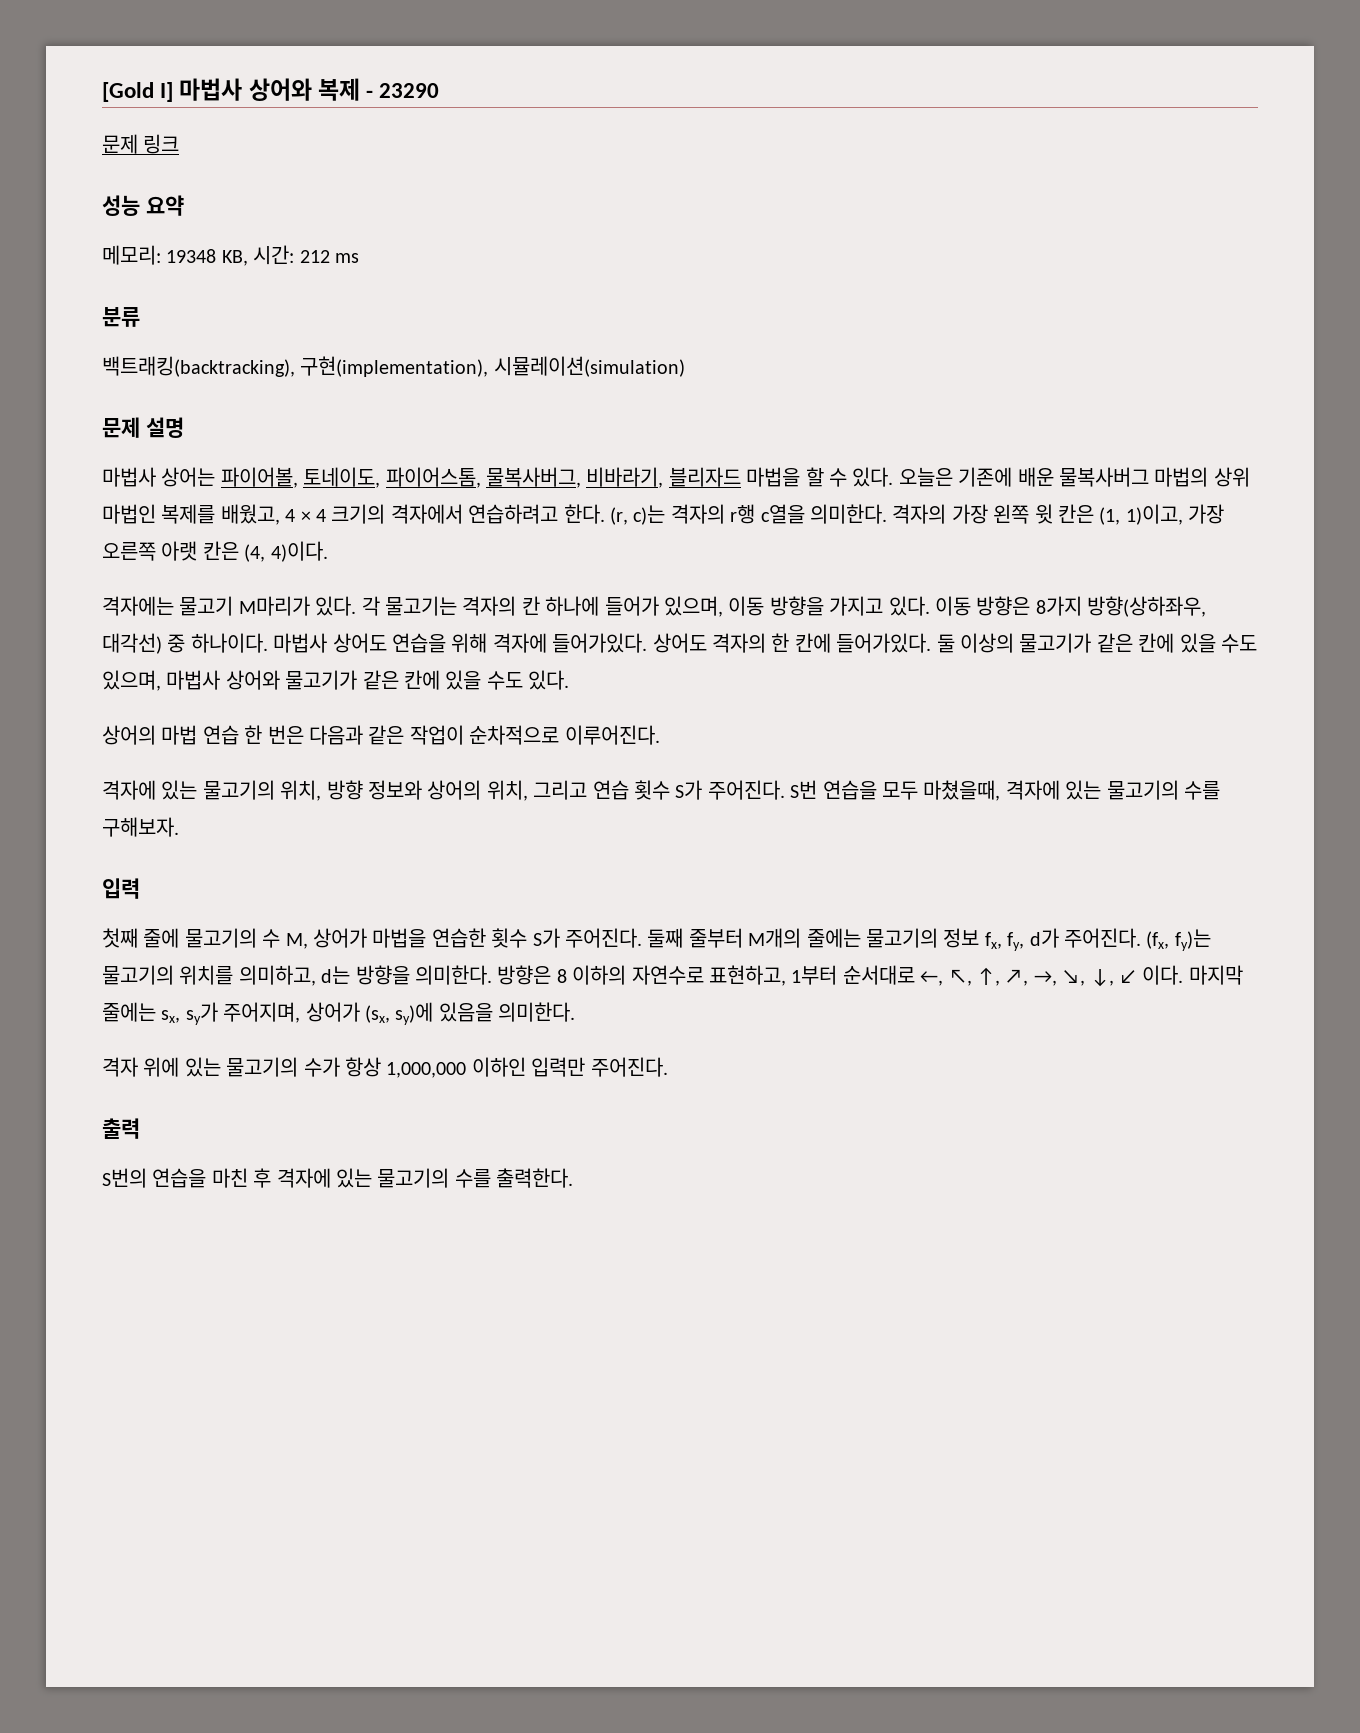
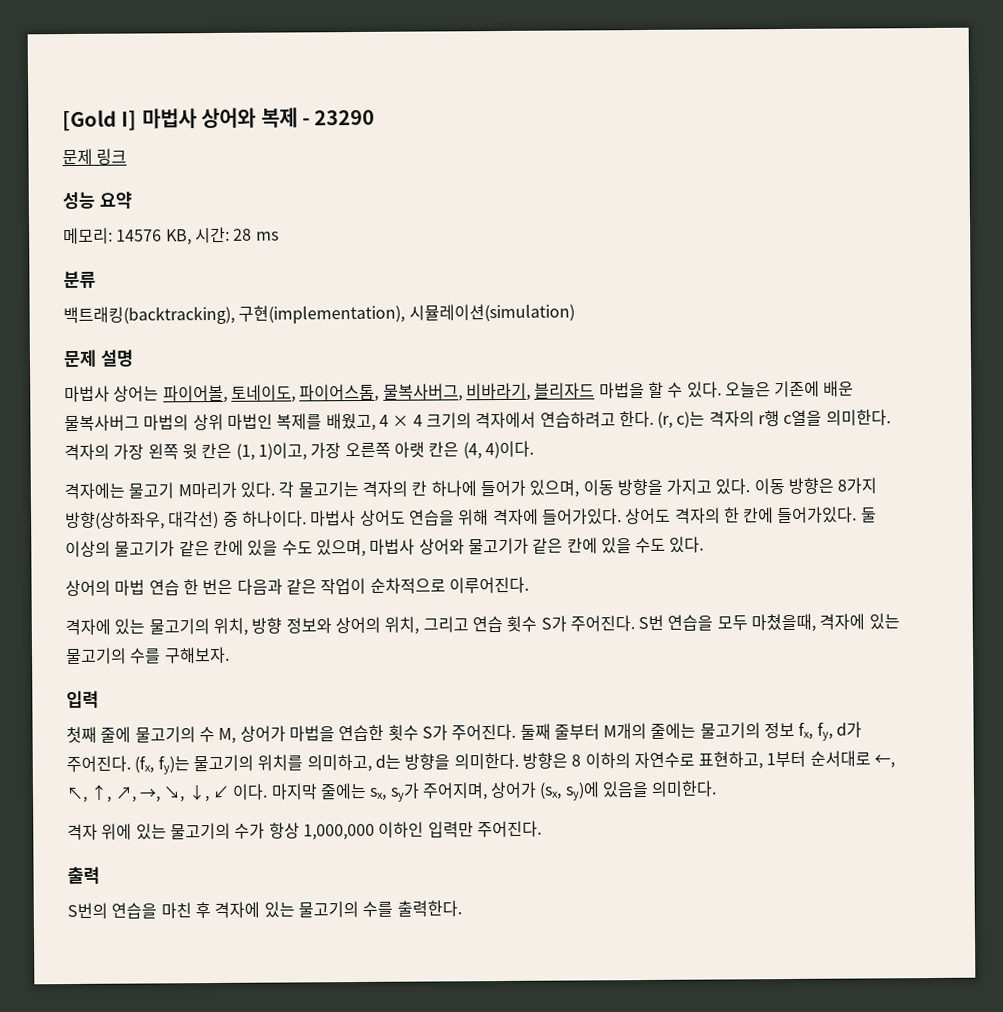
- 메모리: 19348 KB, 시간: 212 ms
+ 메모리: 14576 KB, 시간: 28 ms

